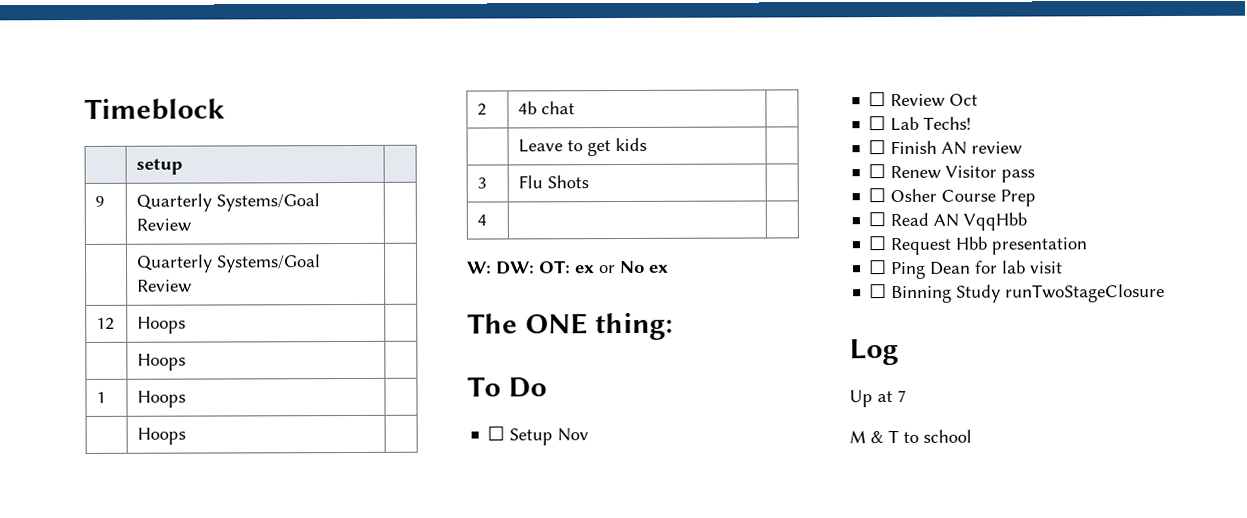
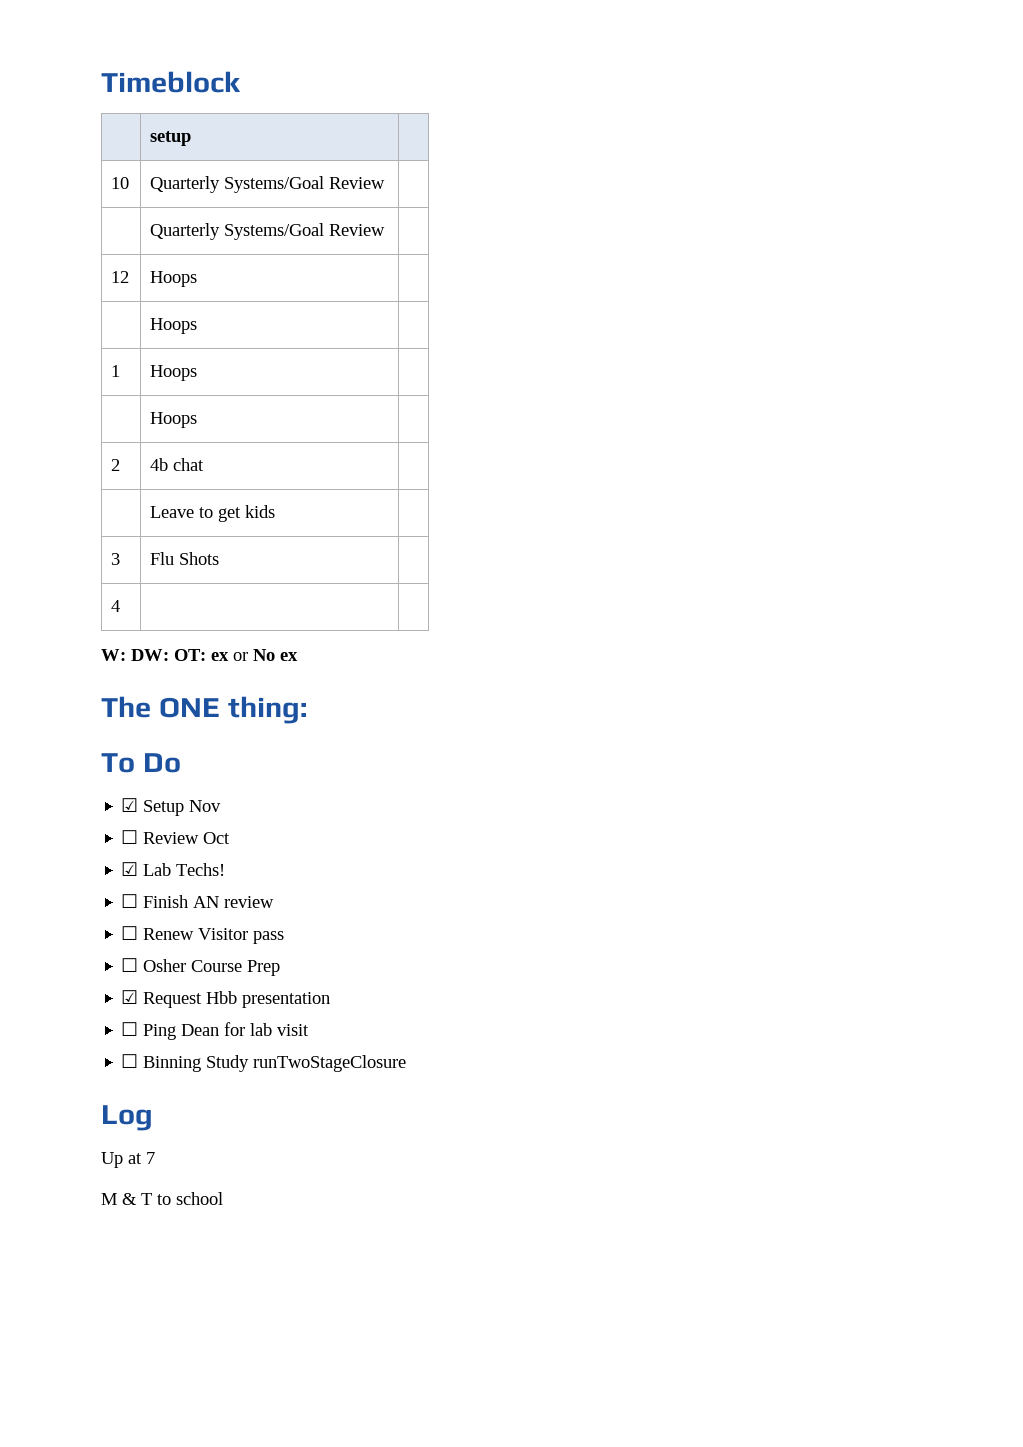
- 9 | Quarterly Systems/Goal Review |
+ 10 | Quarterly Systems/Goal Review |
- ☐ Setup Nov
+ ☑ Setup Nov
- ☐ Lab Techs!
+ ☑ Lab Techs!
- ☐ Read AN VqqHbb
- ☐ Request Hbb presentation
+ ☑ Request Hbb presentation

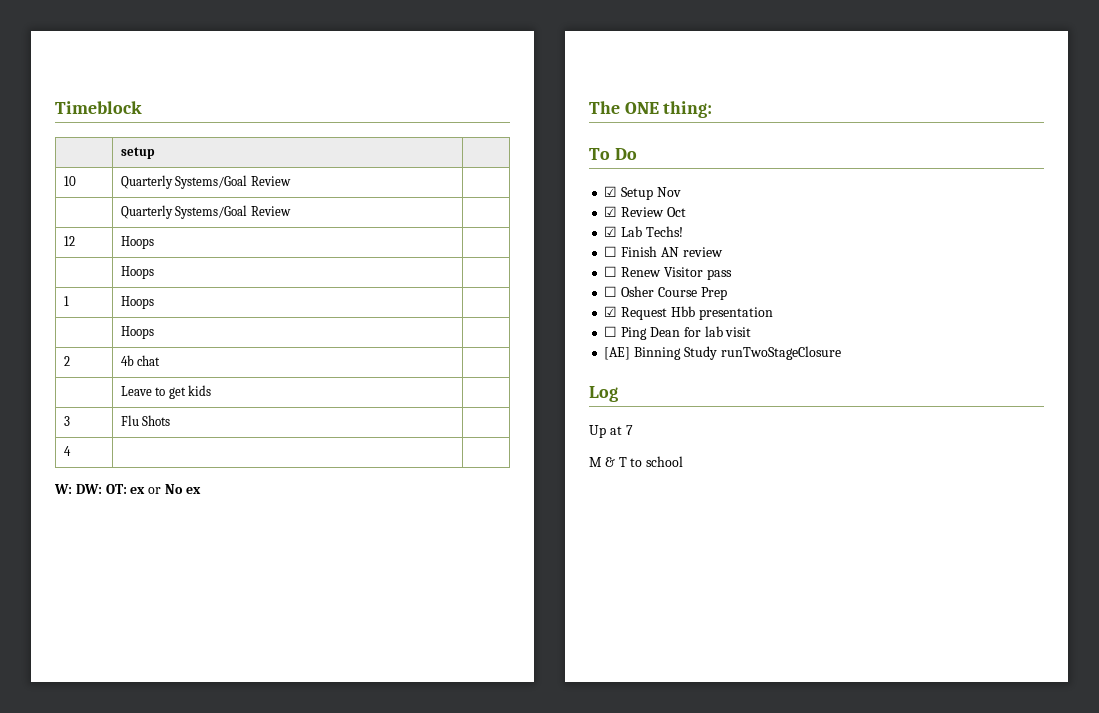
- ☐ Review Oct
+ ☑ Review Oct
- ☐ Binning Study runTwoStageClosure
+ [AE] Binning Study runTwoStageClosure

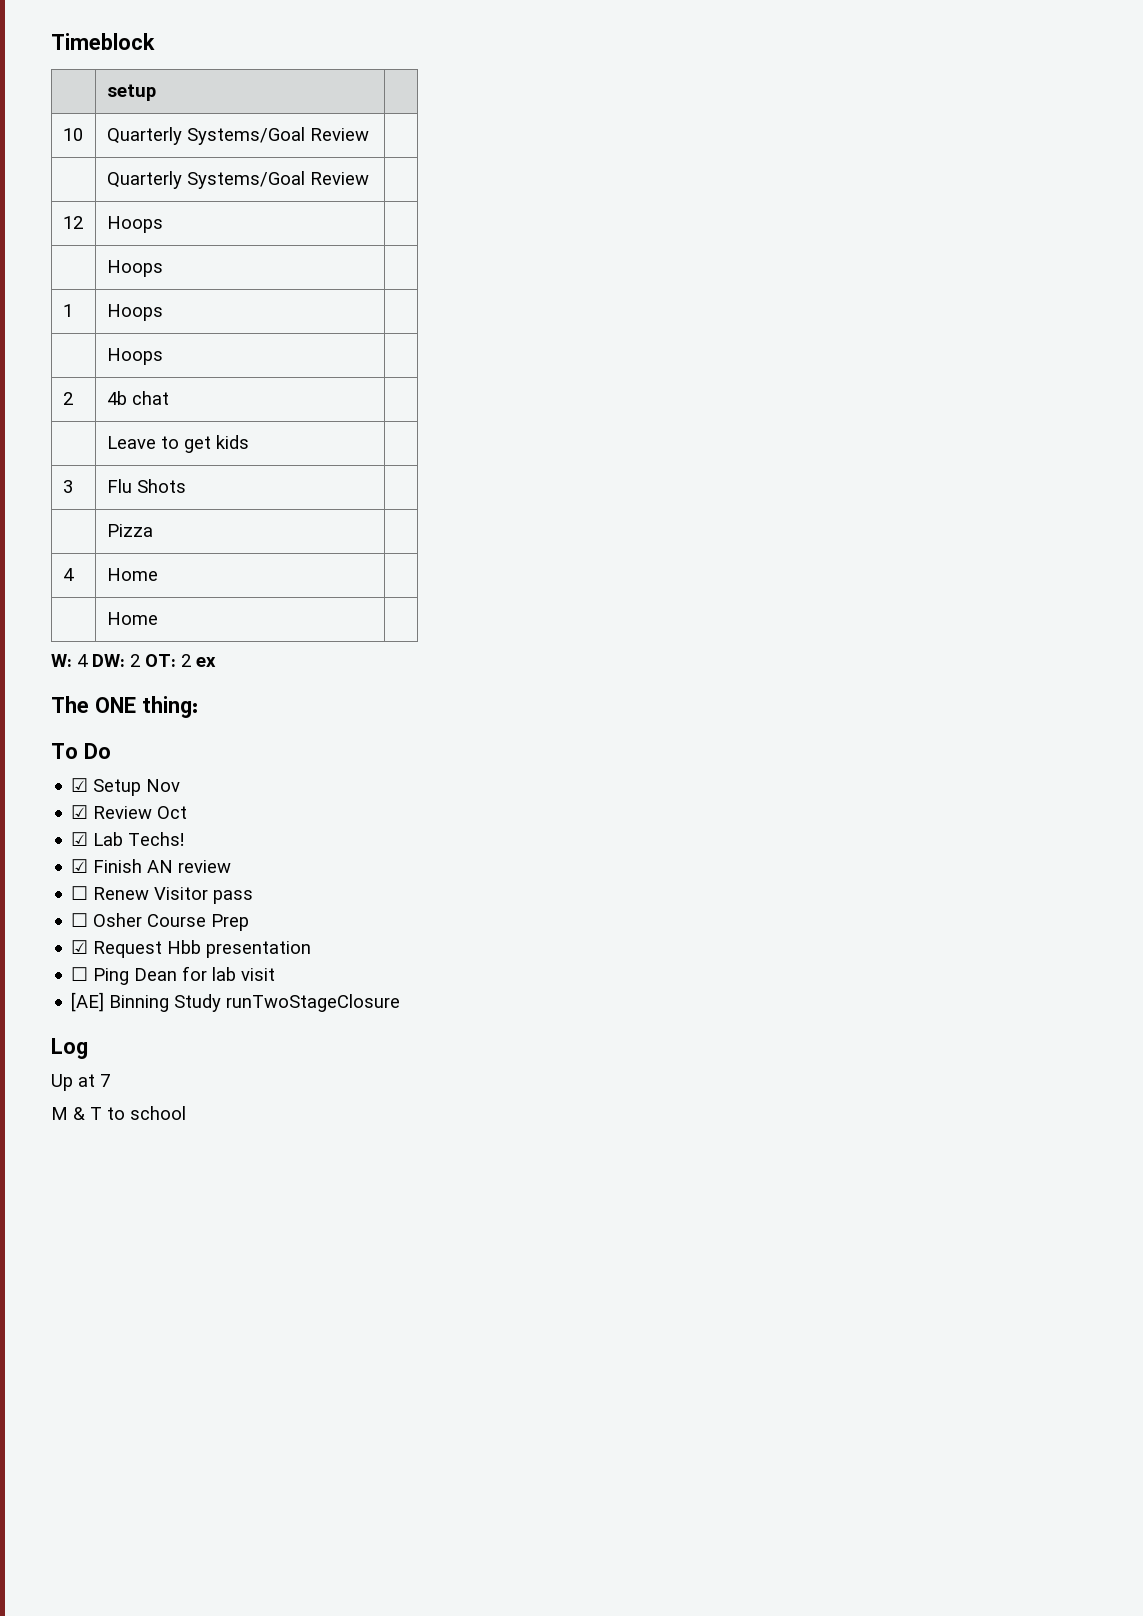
+ | Pizza |
- 4 | |
+ 4 | Home |
+ | Home |
- W: DW: OT: ex or No ex
+ W: 4 DW: 2 OT: 2 ex
- ☐ Finish AN review
+ ☑ Finish AN review

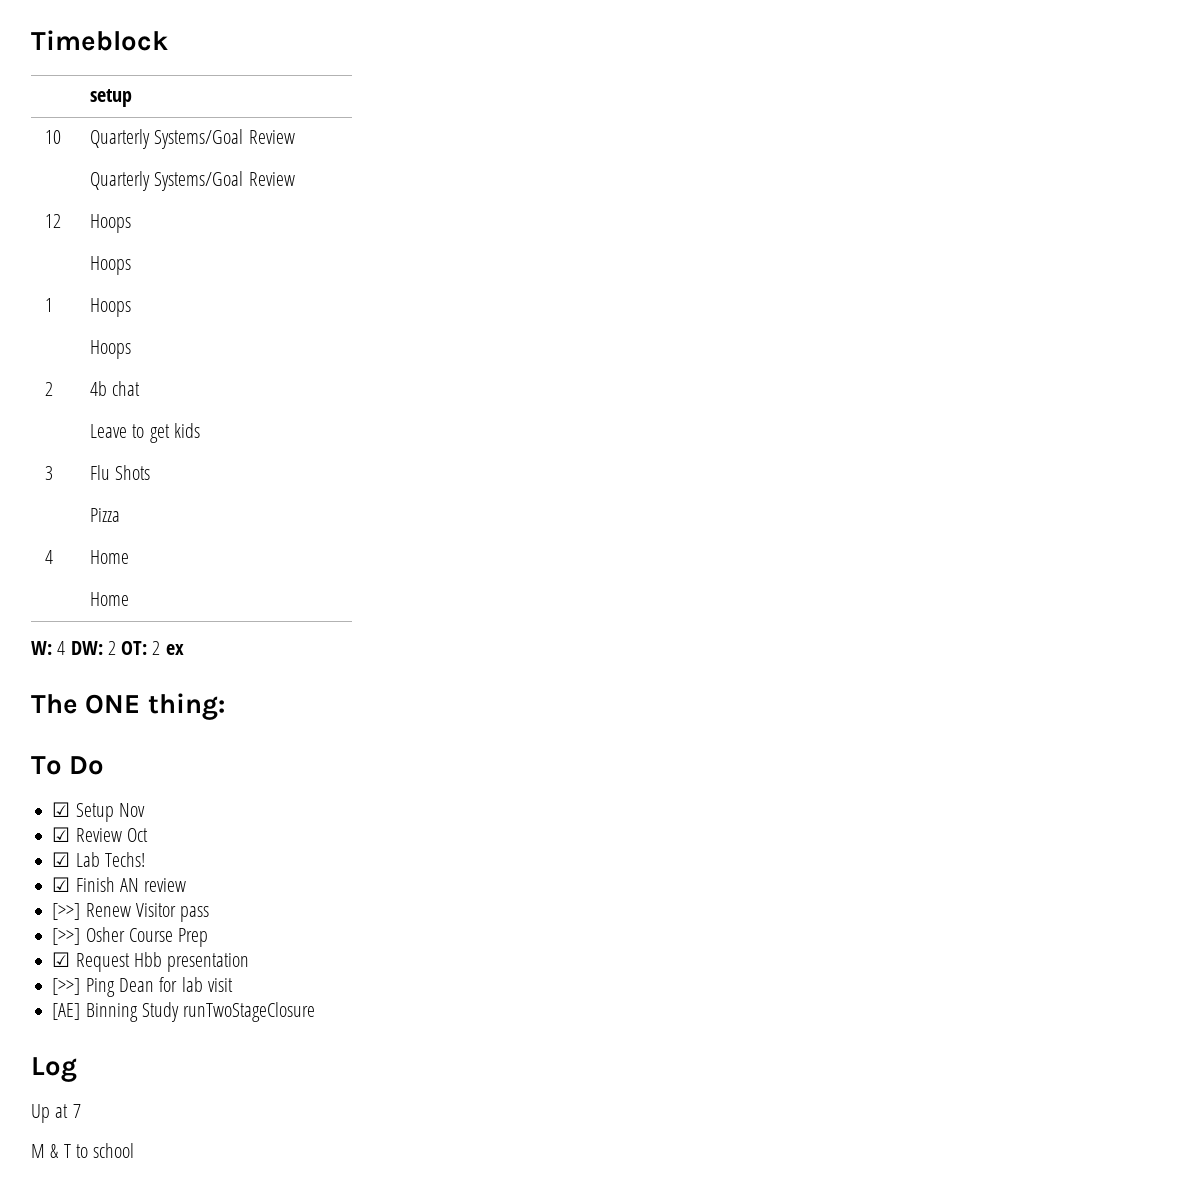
- ☐ Renew Visitor pass
+ [>>] Renew Visitor pass
- ☐ Osher Course Prep
+ [>>] Osher Course Prep
- ☐ Ping Dean for lab visit
+ [>>] Ping Dean for lab visit

